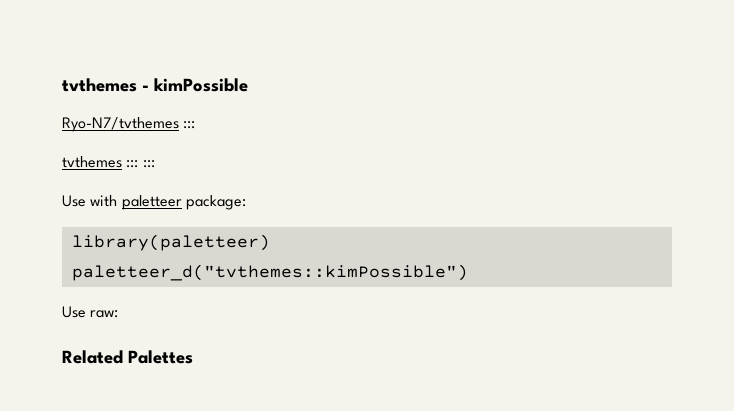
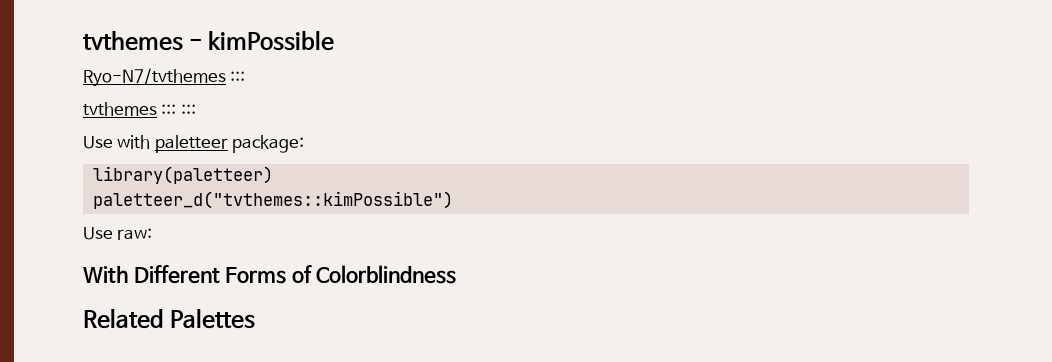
+ With Different Forms of Colorblindness

